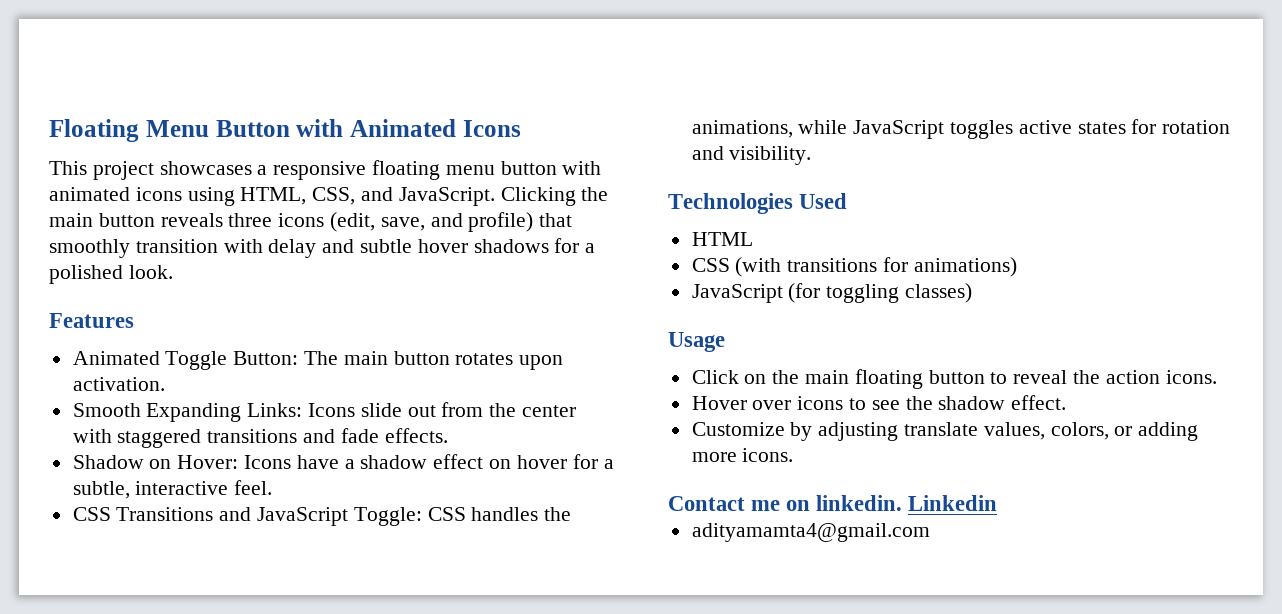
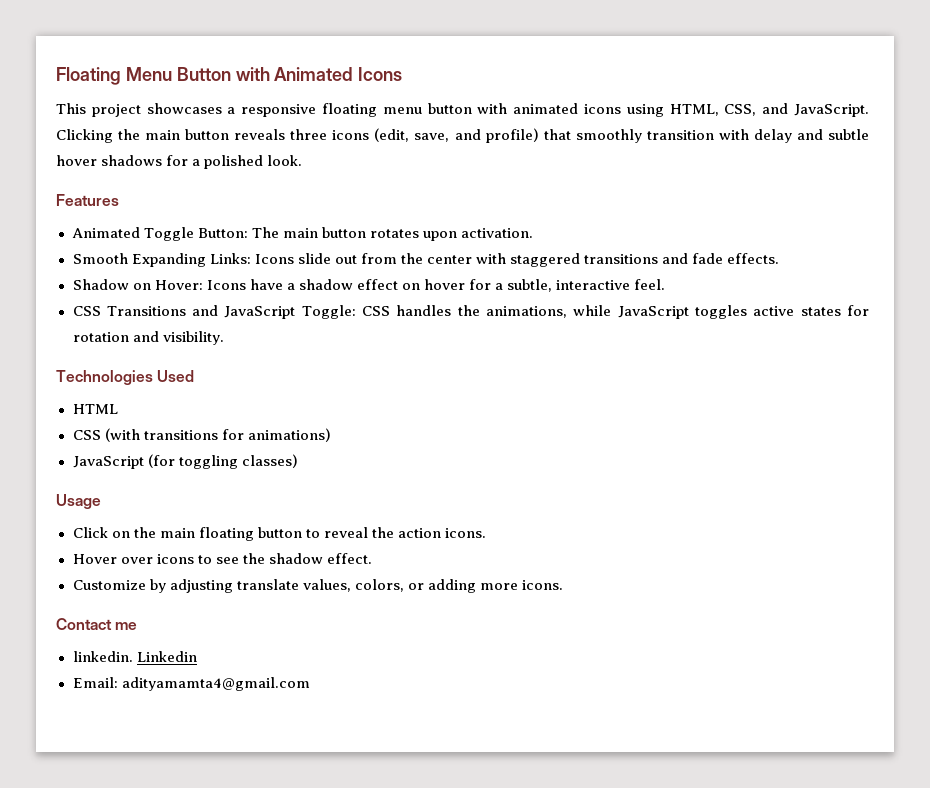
- Contact me on linkedin.
+ Contact me
+ linkedin.
- adityamamta4@gmail.com
+ Email: adityamamta4@gmail.com

